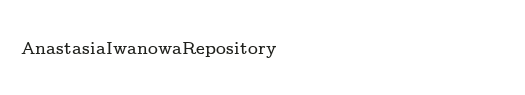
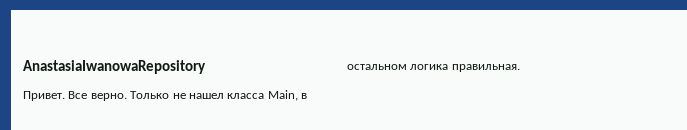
+ Привет. Все верно. Только не нашел класса Main, в остальном логика правильная.

